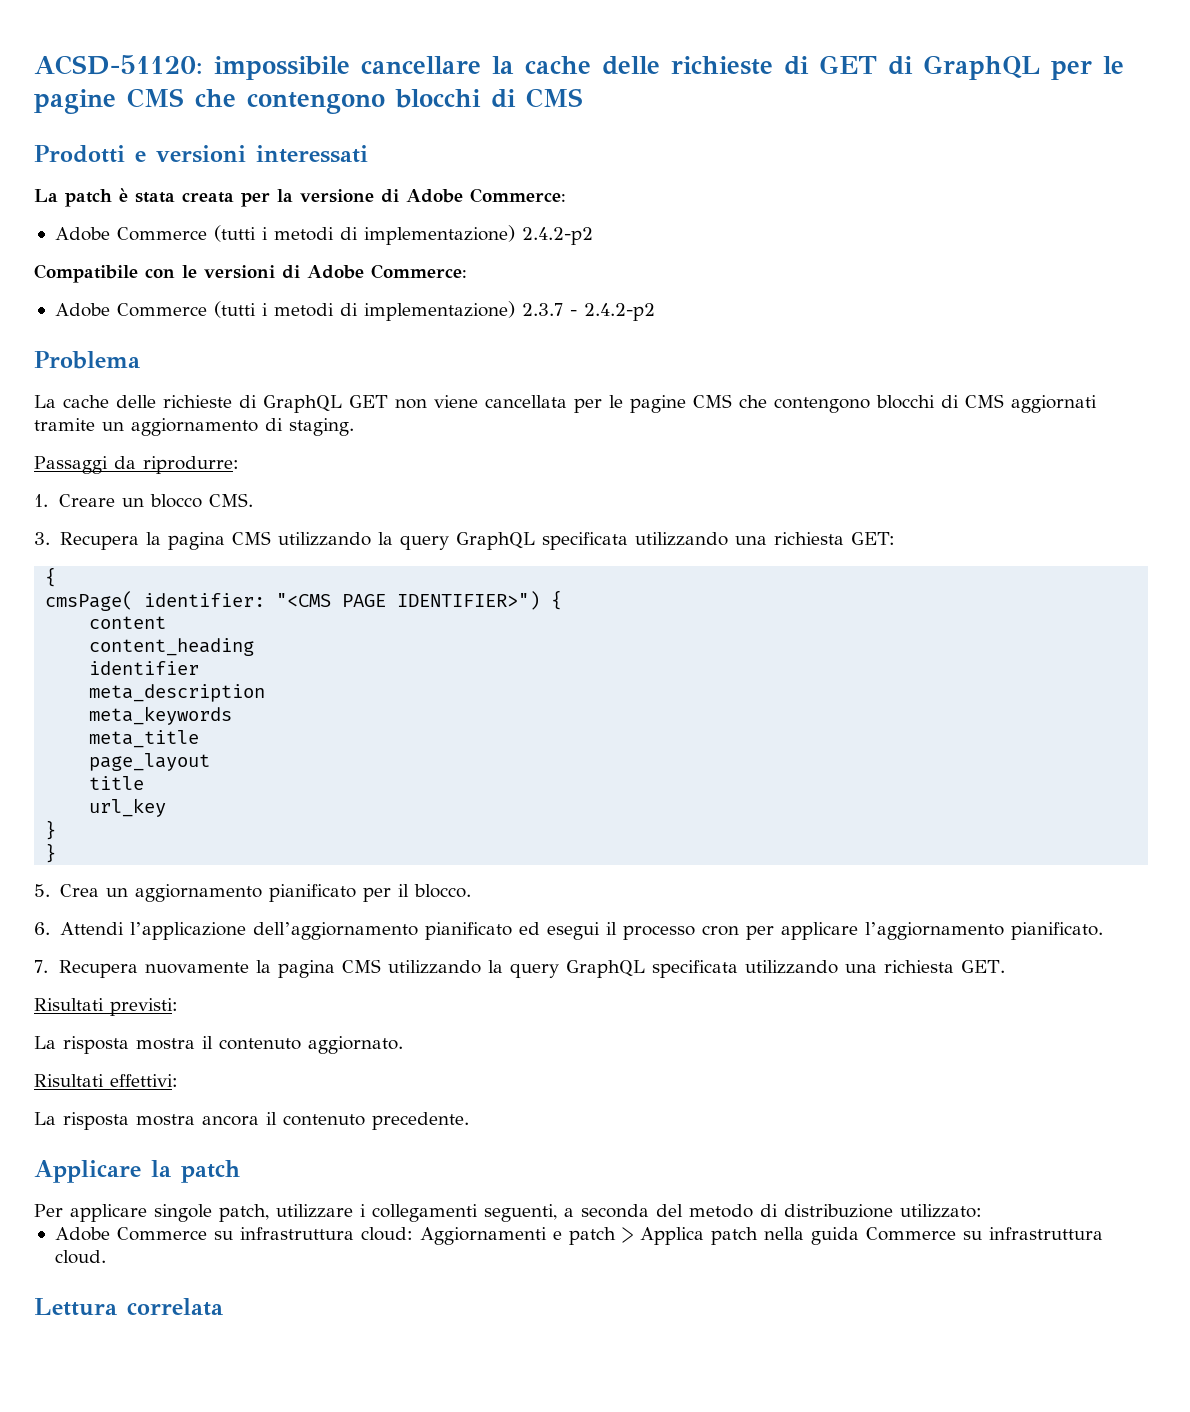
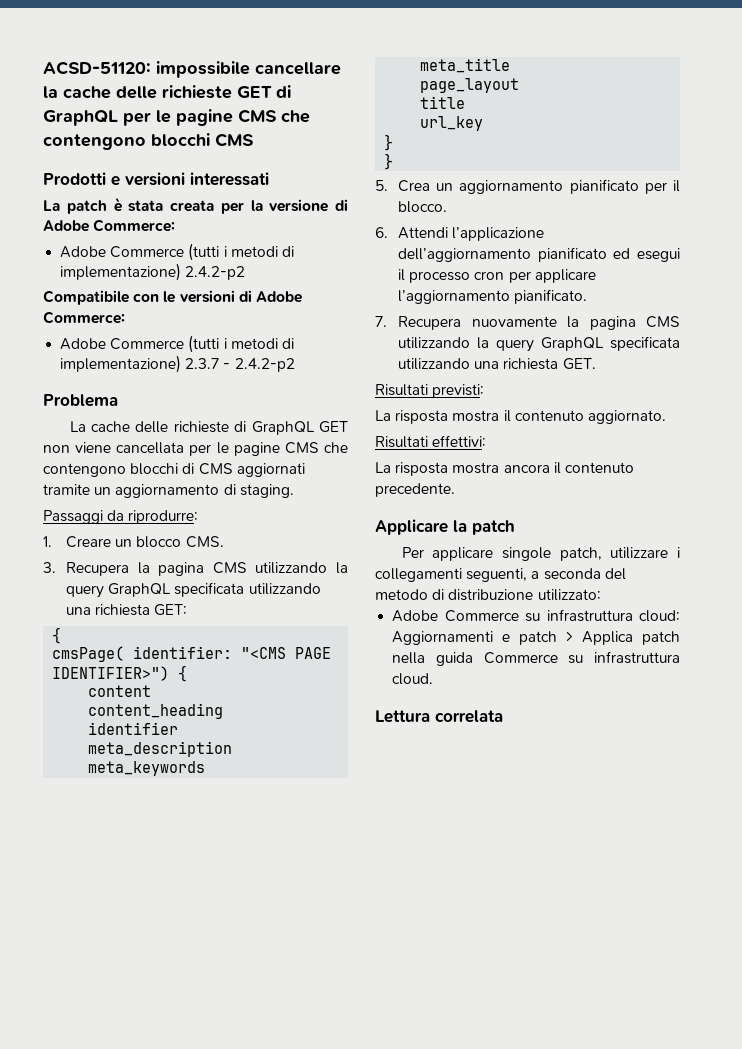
- ACSD-51120: impossibile cancellare la cache delle richieste di GET di GraphQL per le pagine CMS che contengono blocchi di CMS
+ ACSD-51120: impossibile cancellare la cache delle richieste GET di GraphQL per le pagine CMS che contengono blocchi CMS

